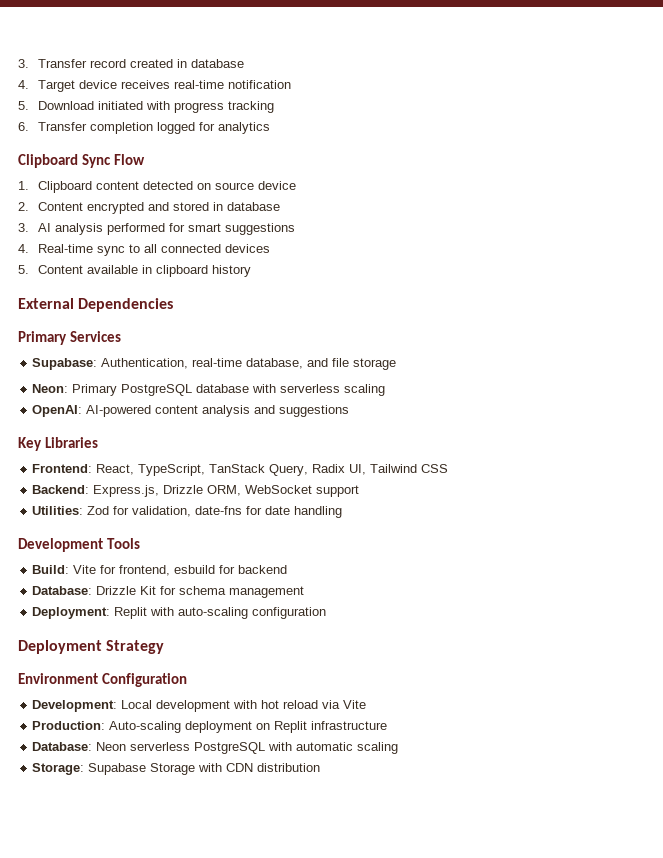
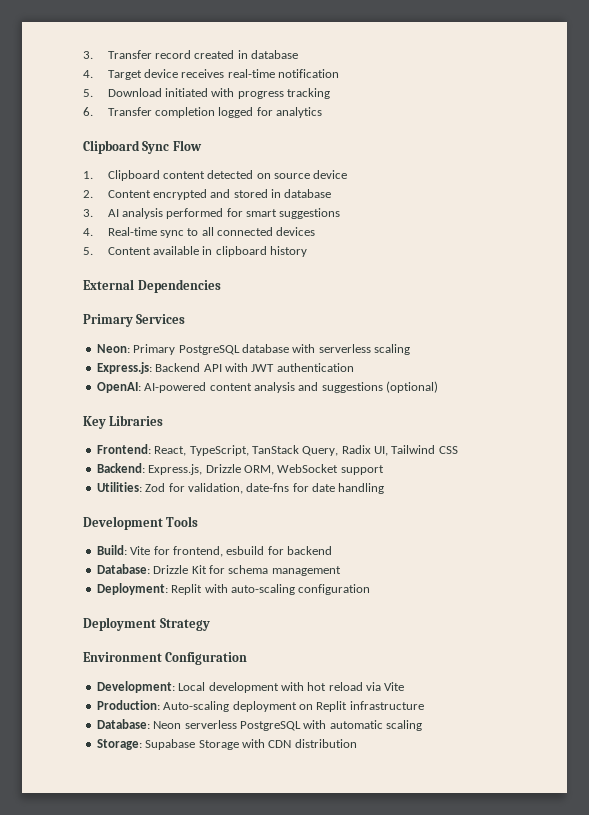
- Supabase: Authentication, real-time database, and file storage
+ Express.js: Backend API with JWT authentication
- OpenAI: AI-powered content analysis and suggestions
+ OpenAI: AI-powered content analysis and suggestions (optional)

